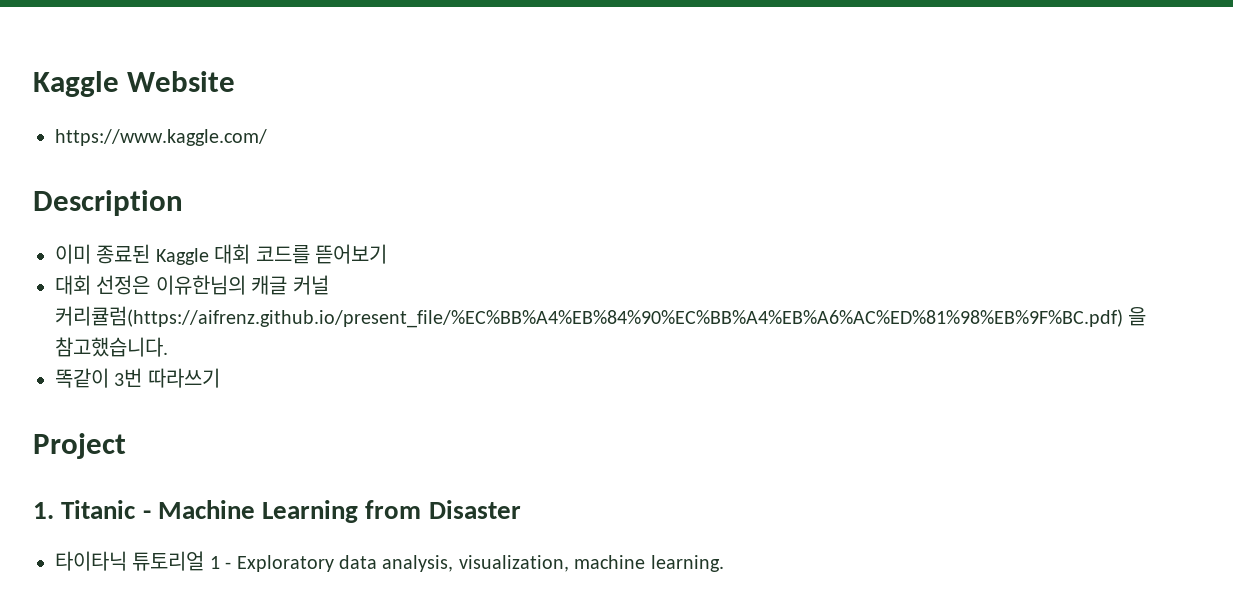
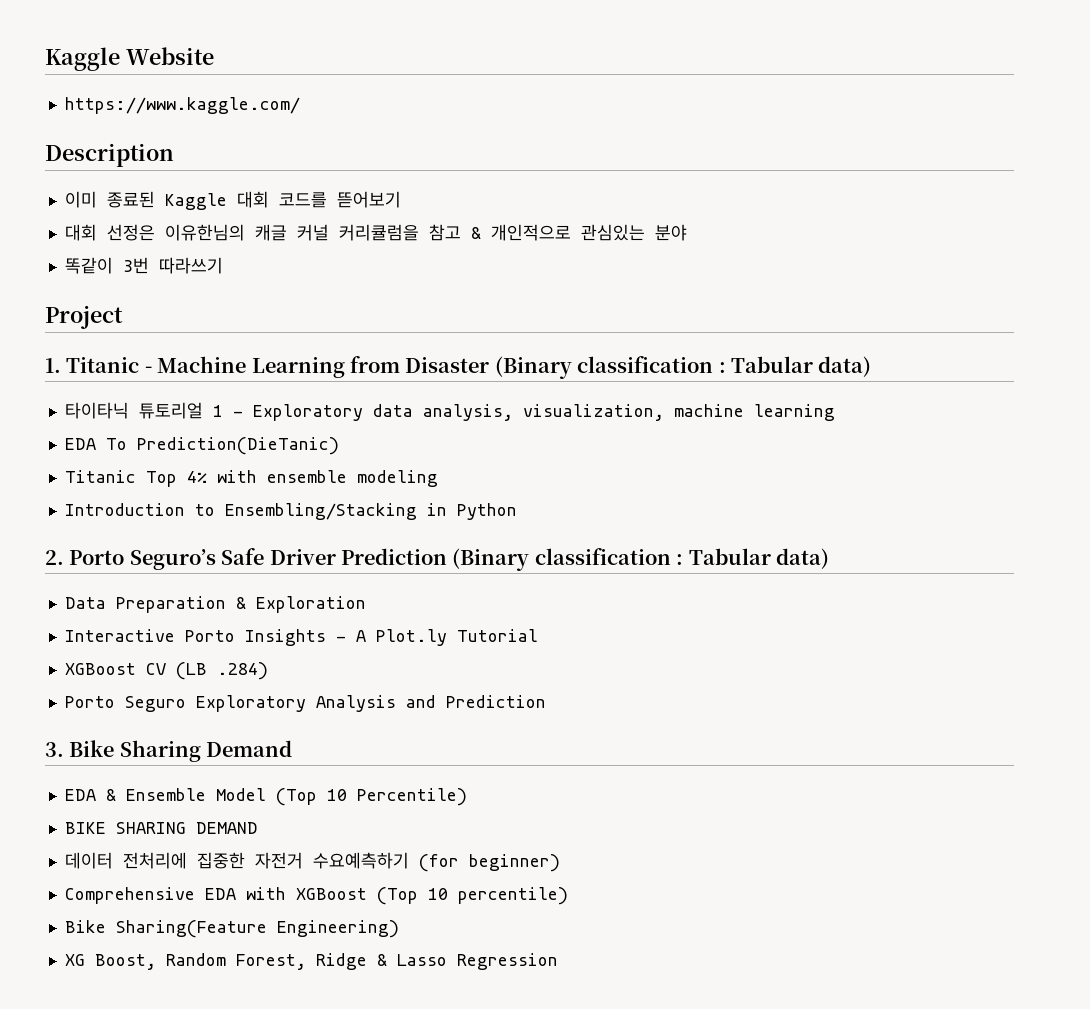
- 대회 선정은 이유한님의 캐글 커널 커리큘럼(https://aifrenz.github.io/present_file/%EC%BB%A4%EB%84%90%EC%BB%A4%EB%A6%AC%ED%81%98%EB%9F%BC.pdf) 을 참고했습니다.
+ 대회 선정은 이유한님의 캐글 커널 커리큘럼을 참고 & 개인적으로 관심있는 분야
- 1. Titanic - Machine Learning from Disaster
+ 1. Titanic - Machine Learning from Disaster (Binary classification : Tabular data)
- 타이타닉 튜토리얼 1 - Exploratory data analysis, visualization, machine learning.
+ 타이타닉 튜토리얼 1 - Exploratory data analysis, visualization, machine learning
+ EDA To Prediction(DieTanic)
+ Titanic Top 4% with ensemble modeling
+ Introduction to Ensembling/Stacking in Python
+ 2. Porto Seguro’s Safe Driver Prediction (Binary classification : Tabular data)
+ Data Preparation & Exploration
+ Interactive Porto Insights - A Plot.ly Tutorial
+ XGBoost CV (LB .284)
+ Porto Seguro Exploratory Analysis and Prediction
+ 3. Bike Sharing Demand
+ EDA & Ensemble Model (Top 10 Percentile)
+ BIKE SHARING DEMAND
+ 데이터 전처리에 집중한 자전거 수요예측하기 (for beginner)
+ Comprehensive EDA with XGBoost (Top 10 percentile)
+ Bike Sharing(Feature Engineering)
+ XG Boost, Random Forest, Ridge & Lasso Regression

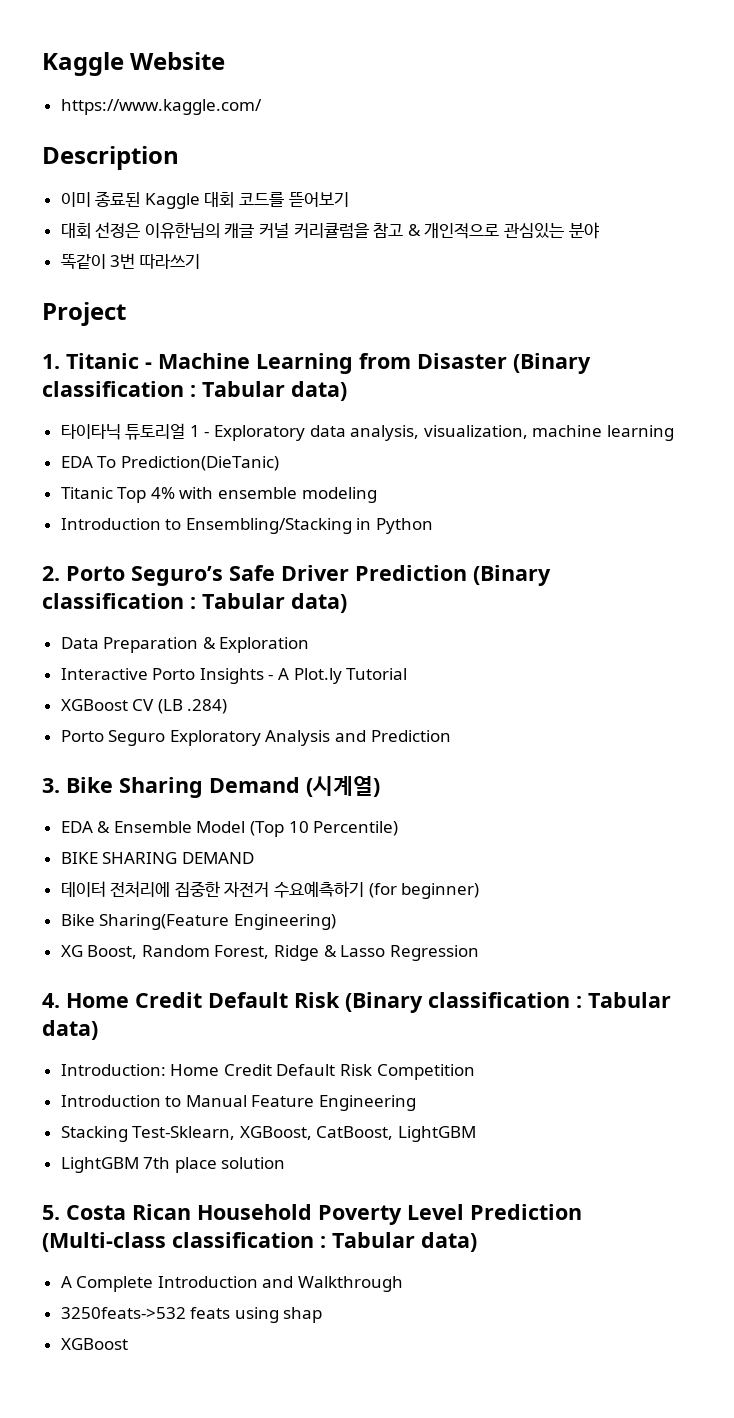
- 3. Bike Sharing Demand
+ 3. Bike Sharing Demand (시계열)
- Comprehensive EDA with XGBoost (Top 10 percentile)
+ 4. Home Credit Default Risk (Binary classification : Tabular data)
+ Introduction: Home Credit Default Risk Competition
+ Introduction to Manual Feature Engineering
+ Stacking Test-Sklearn, XGBoost, CatBoost, LightGBM
+ LightGBM 7th place solution
+ 5. Costa Rican Household Poverty Level Prediction (Multi-class classification : Tabular data)
+ A Complete Introduction and Walkthrough
+ 3250feats->532 feats using shap
+ XGBoost

